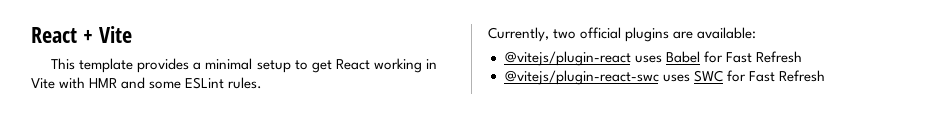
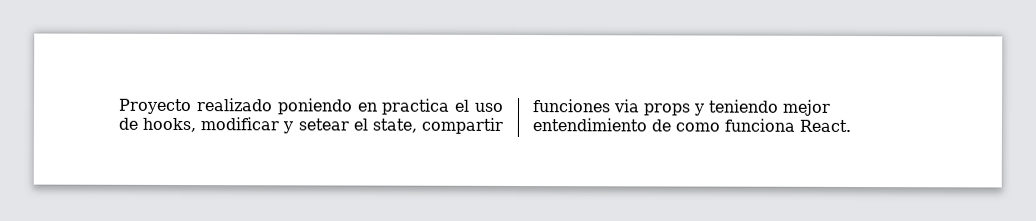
- React + Vite
- This template provides a minimal setup to get React working in Vite with HMR and some ESLint rules.
- Currently, two official plugins are available:
- @vitejs/plugin-react uses Babel for Fast Refresh
- @vitejs/plugin-react-swc uses SWC for Fast Refresh
+ Proyecto realizado poniendo en practica el uso de hooks, modificar y setear el state, compartir funciones via props y teniendo mejor entendimiento de como funciona React.

